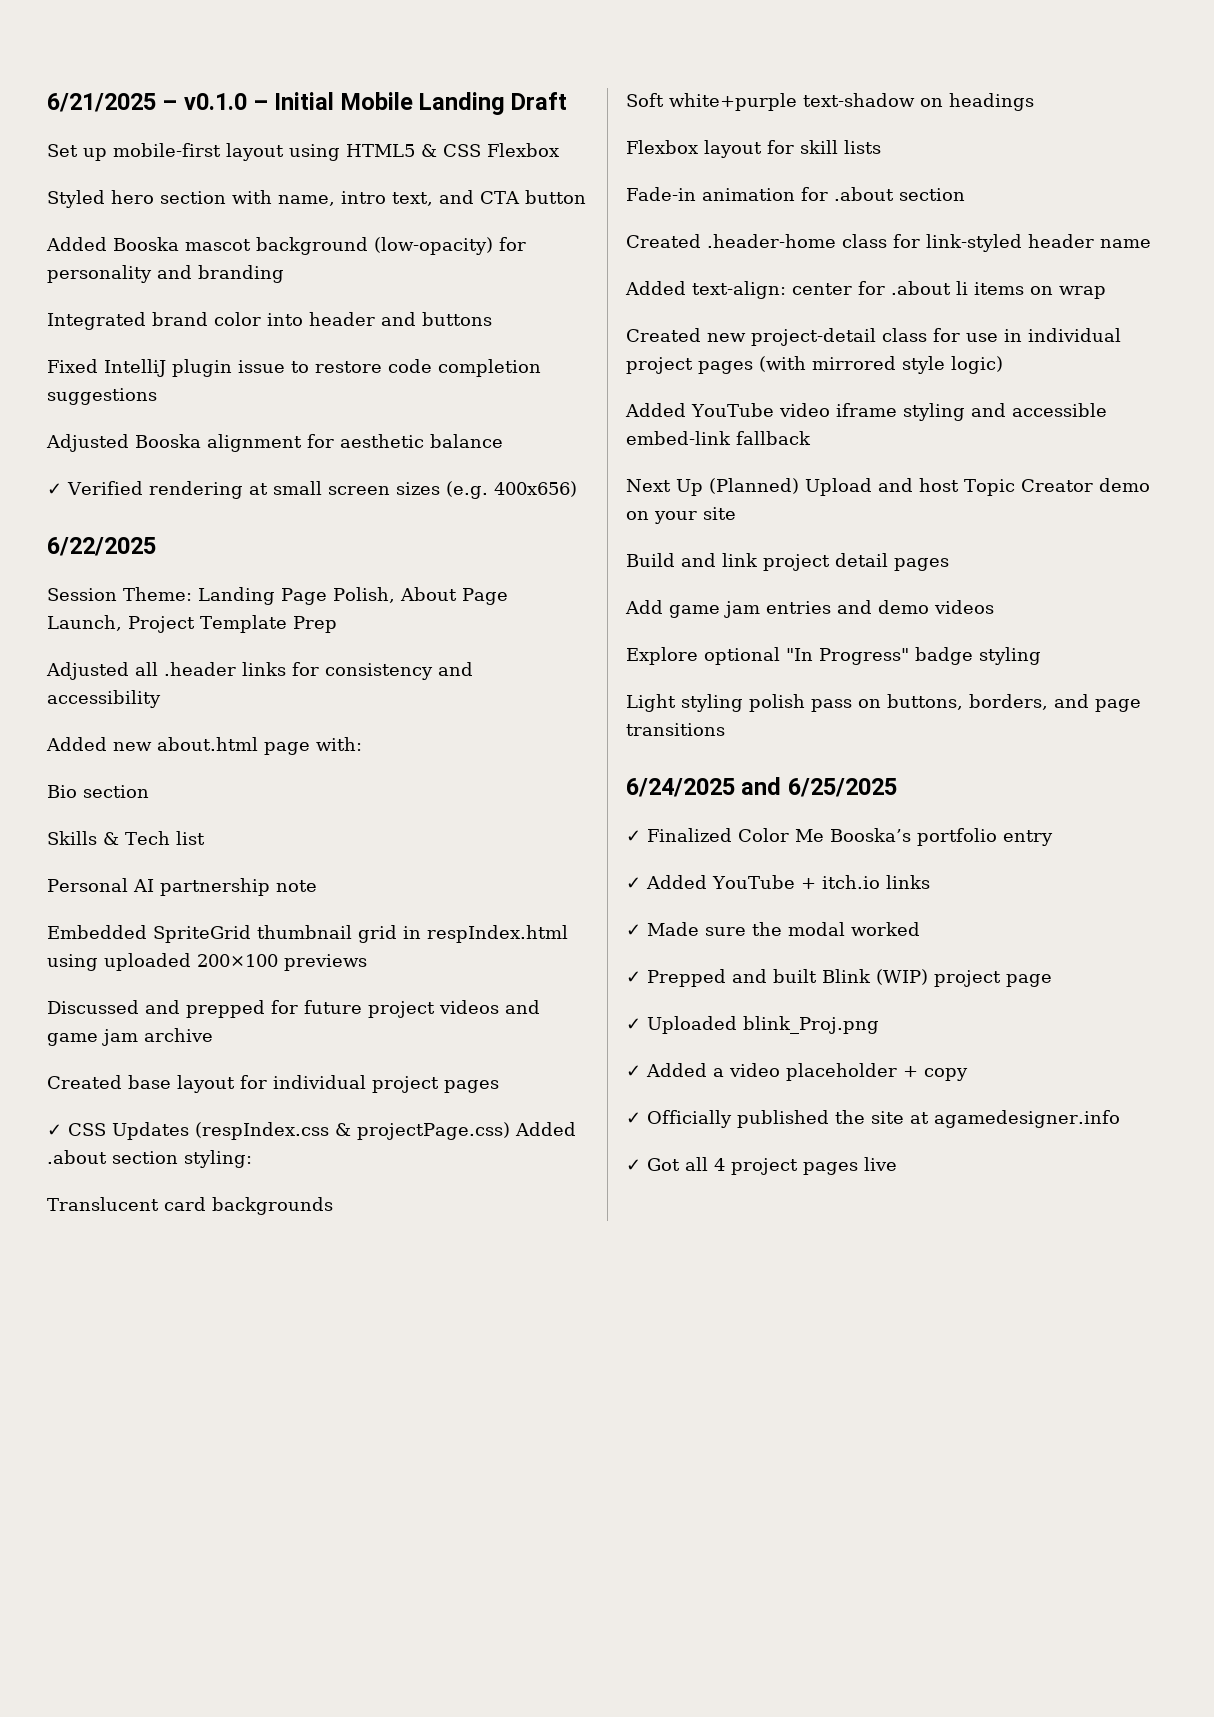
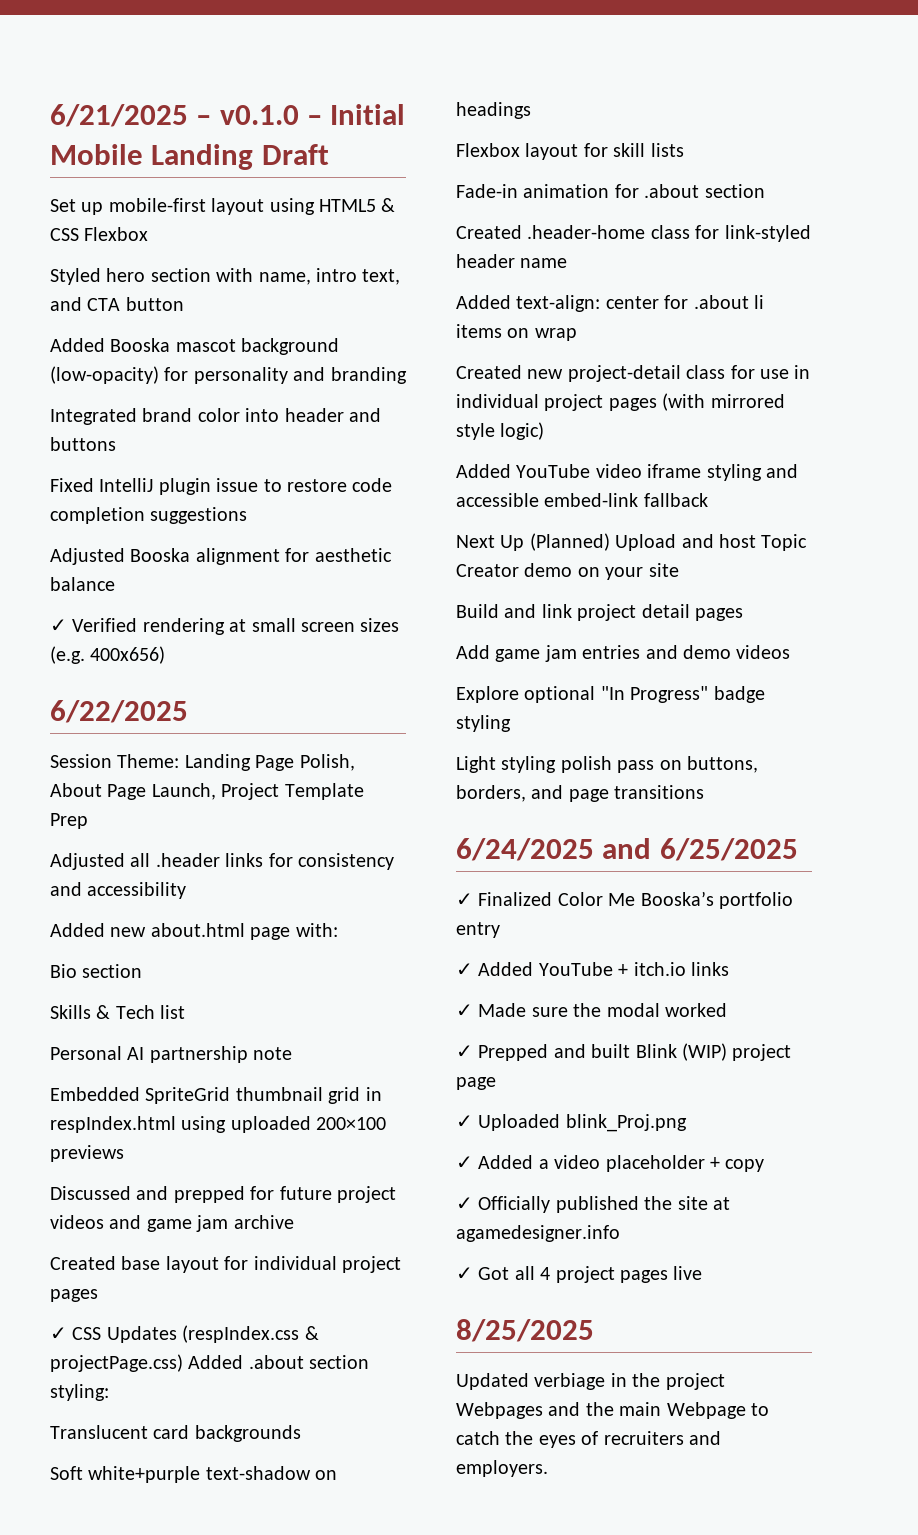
+ 8/25/2025
+ Updated verbiage in the project Webpages and the main Webpage to catch the eyes of recruiters and employers.

